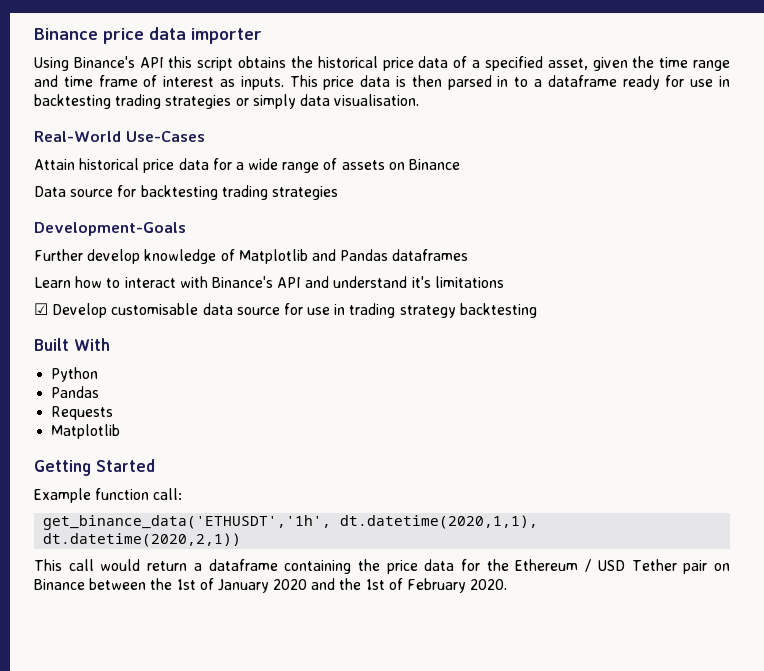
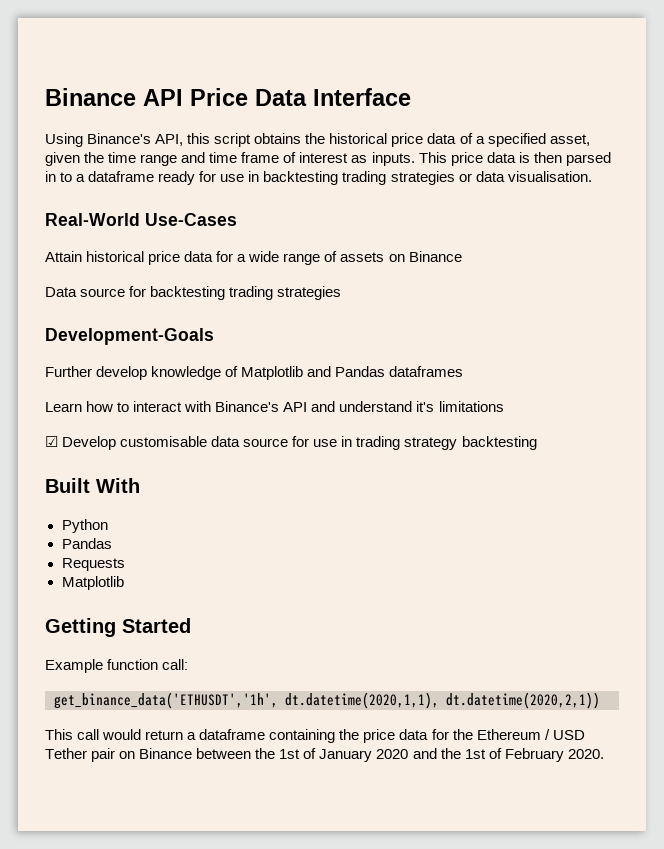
- Binance price data importer
+ Binance API Price Data Interface
- Using Binance's API this script obtains the historical price data of a specified asset, given the time range and time frame of interest as inputs.
+ Using Binance's API, this script obtains the historical price data of a specified asset, given the time range and time frame of interest as inputs.
- This price data is then parsed in to a dataframe ready for use in backtesting trading strategies or simply data visualisation.
+ This price data is then parsed in to a dataframe ready for use in backtesting trading strategies or data visualisation.

